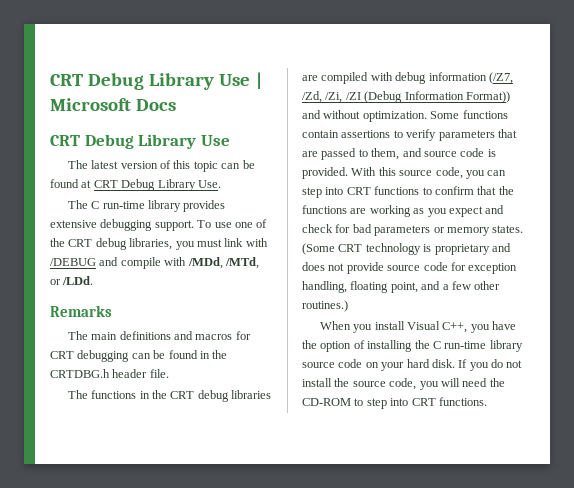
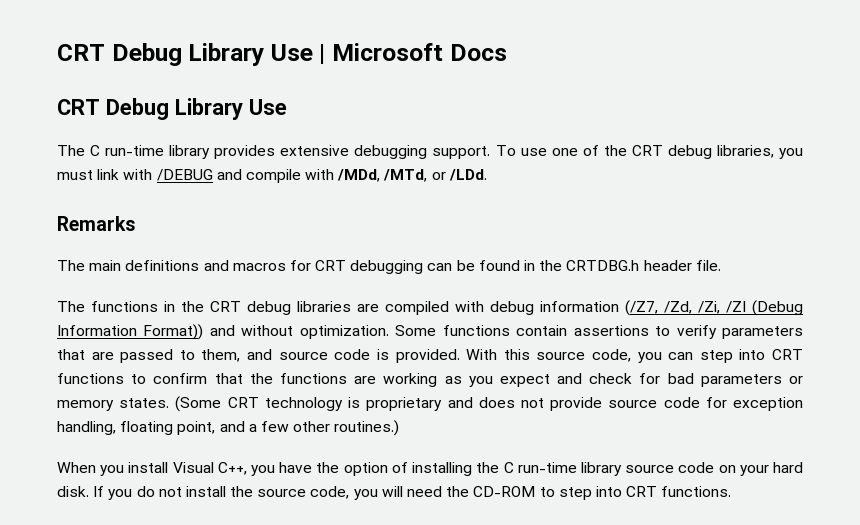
- The latest version of this topic can be found at CRT Debug Library Use.

